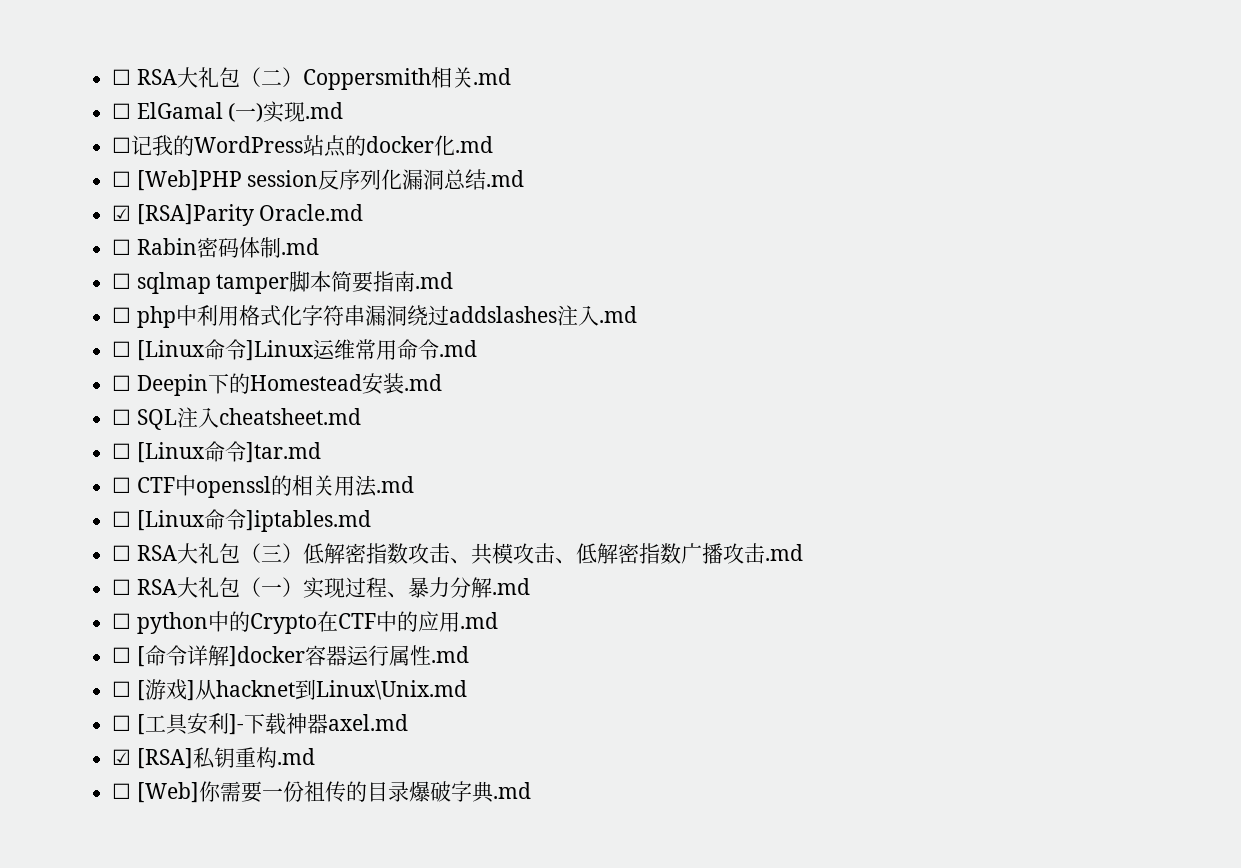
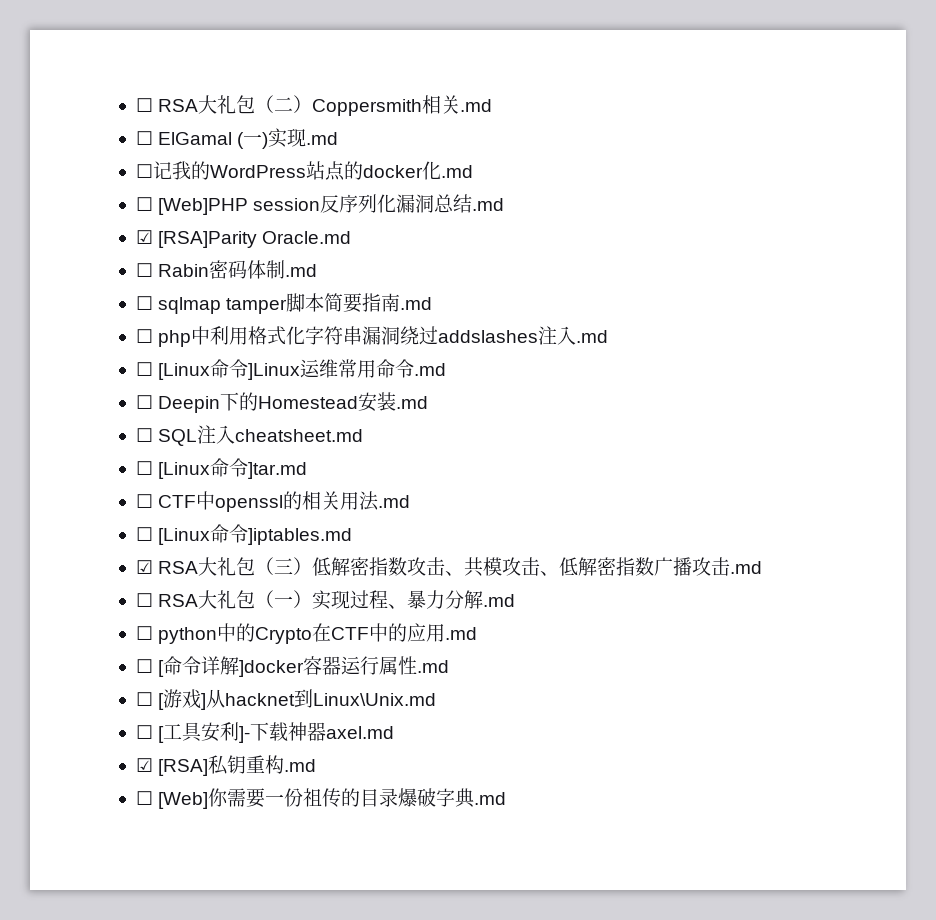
- ☐ RSA大礼包（三）低解密指数攻击、共模攻击、低解密指数广播攻击.md
+ ☑ RSA大礼包（三）低解密指数攻击、共模攻击、低解密指数广播攻击.md

